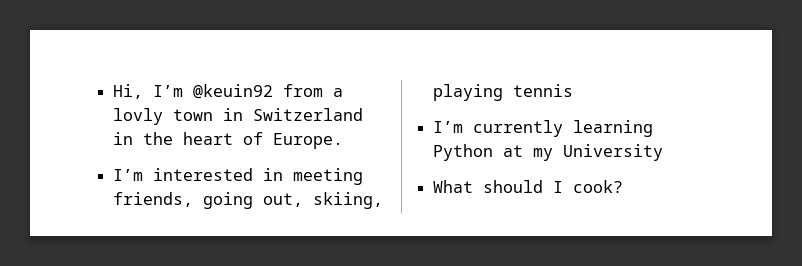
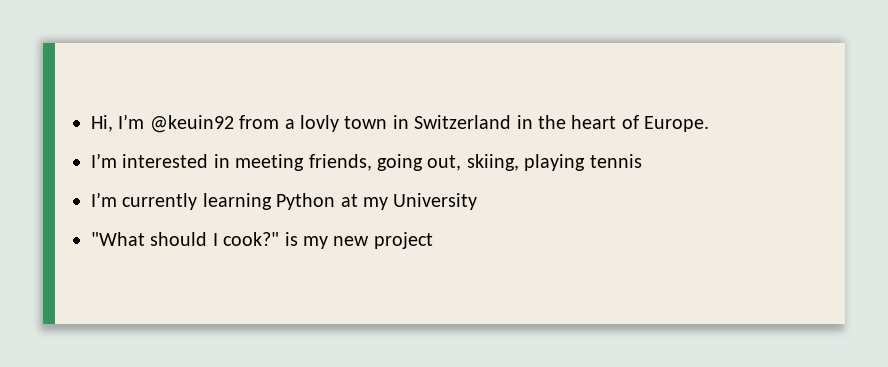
- What should I cook?
+ "What should I cook?" is my new project

